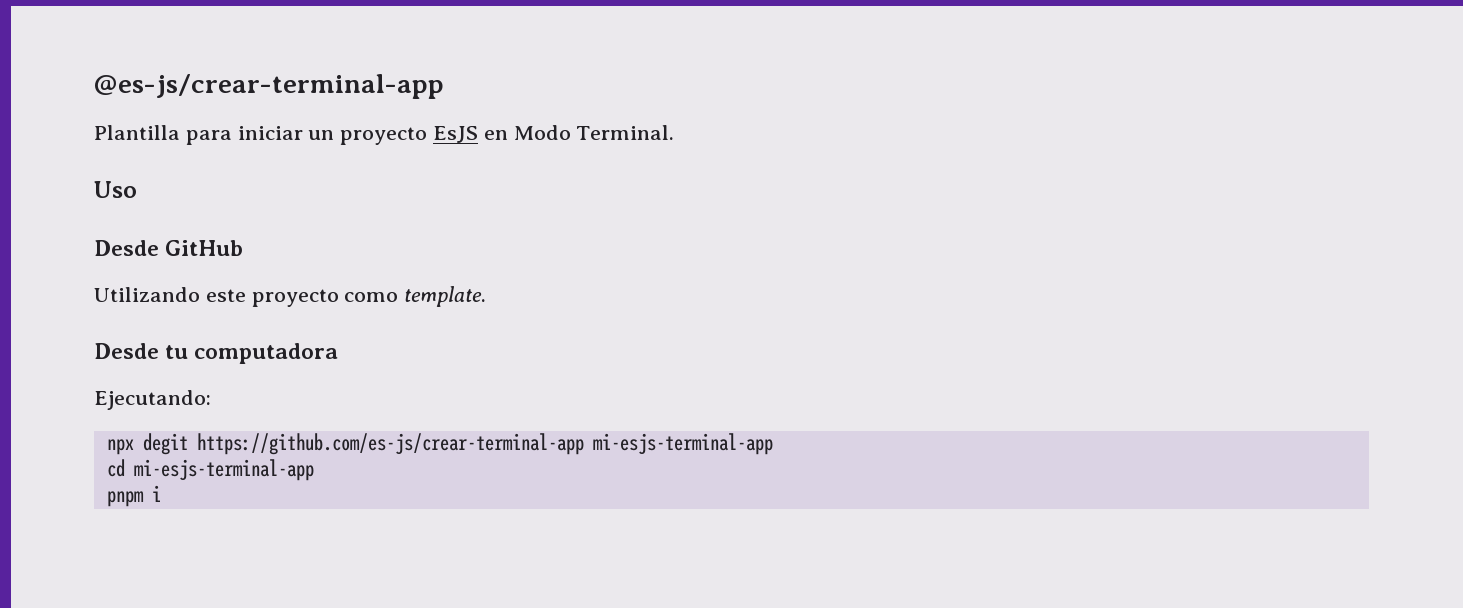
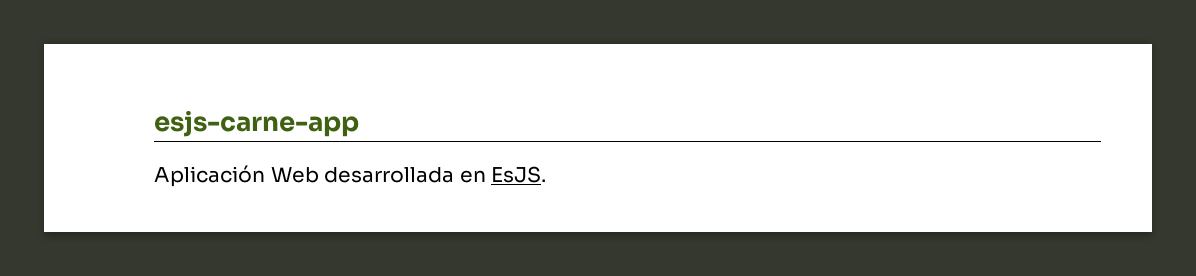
- @es-js/crear-terminal-app
- Plantilla para iniciar un proyecto EsJS en Modo Terminal.
- Uso
- Desde GitHub
- Utilizando este proyecto como template.
- Desde tu computadora
- Ejecutando:
- npx degit https://github.com/es-js/crear-terminal-app mi-esjs-terminal-app
- cd mi-esjs-terminal-app
- pnpm i
+ esjs-carne-app
+ Aplicación Web desarrollada en EsJS.

